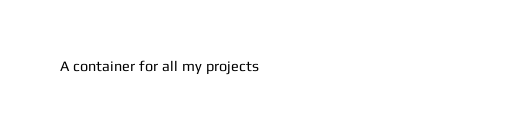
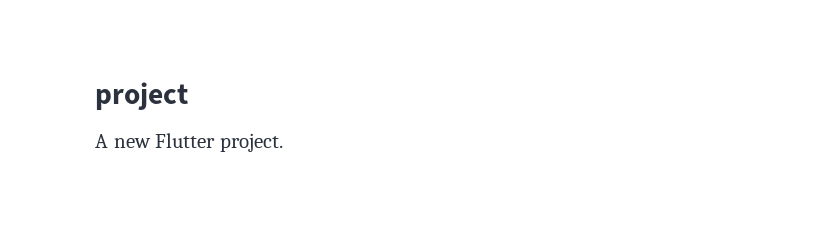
- A container for all my projects
+ project
+ A new Flutter project.

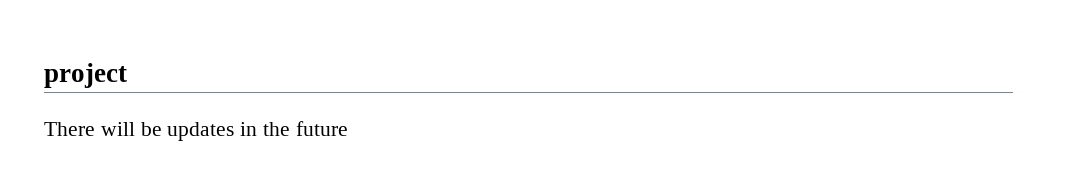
- A new Flutter project.
+ There will be updates in the future

